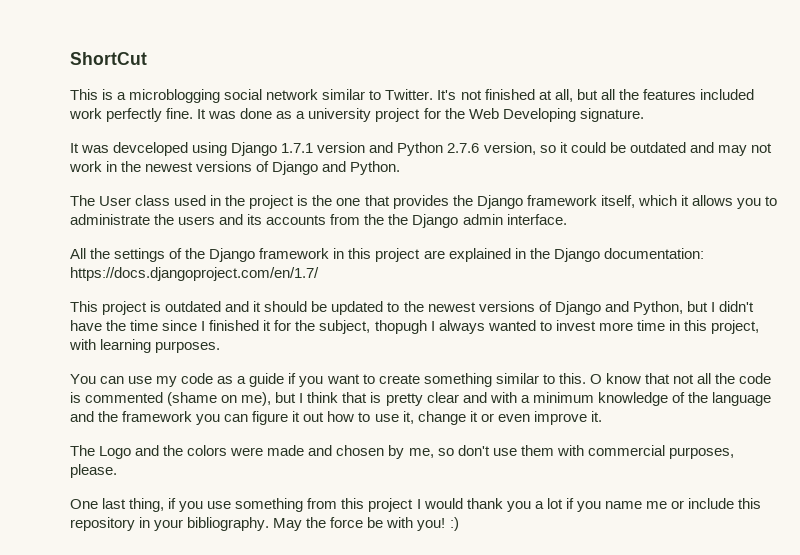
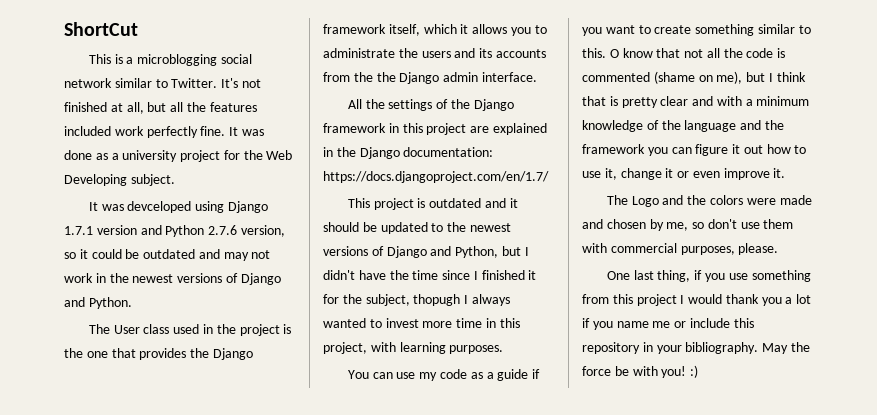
- It was done as a university project for the Web Developing signature.
+ It was done as a university project for the Web Developing subject.

